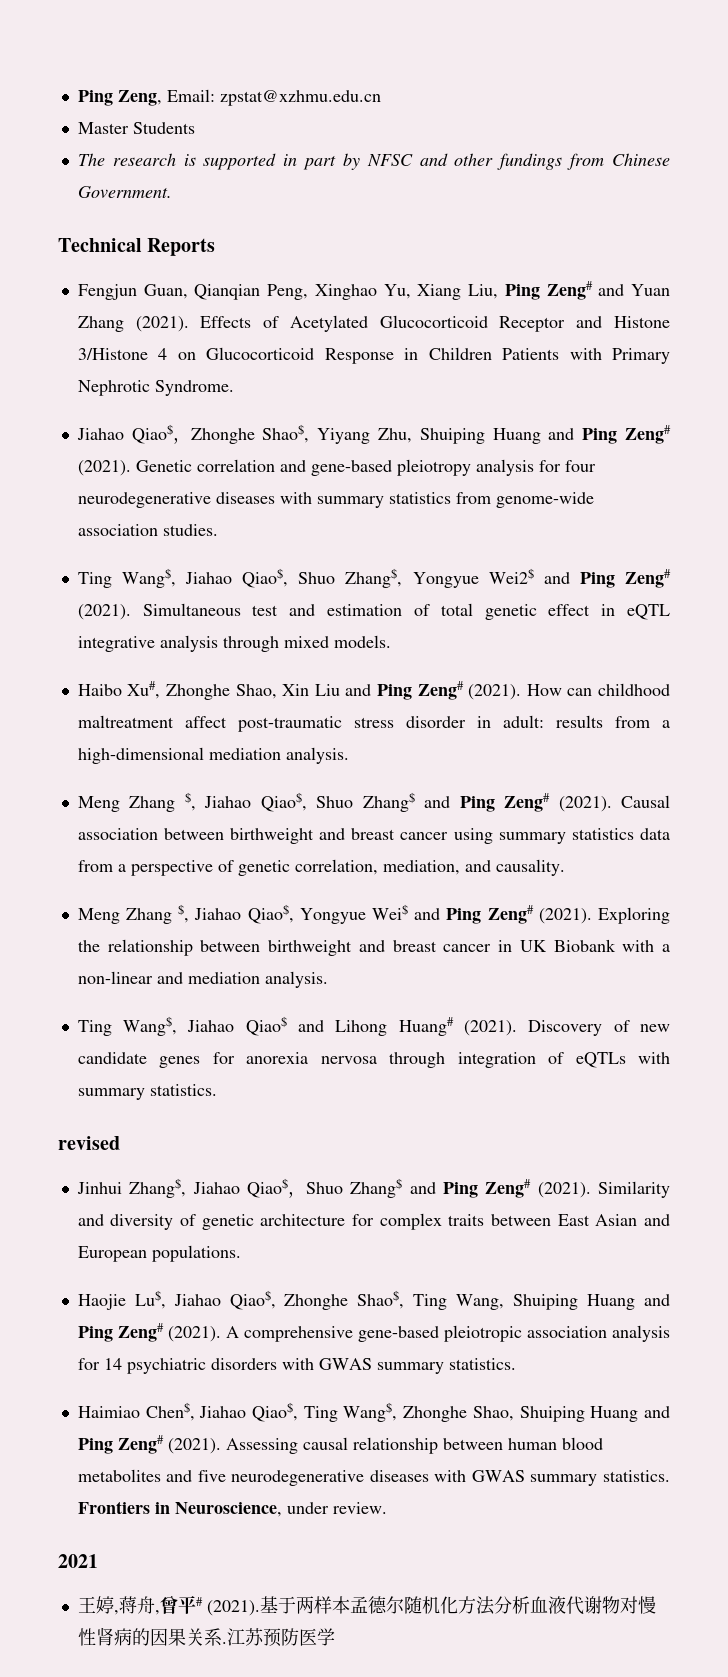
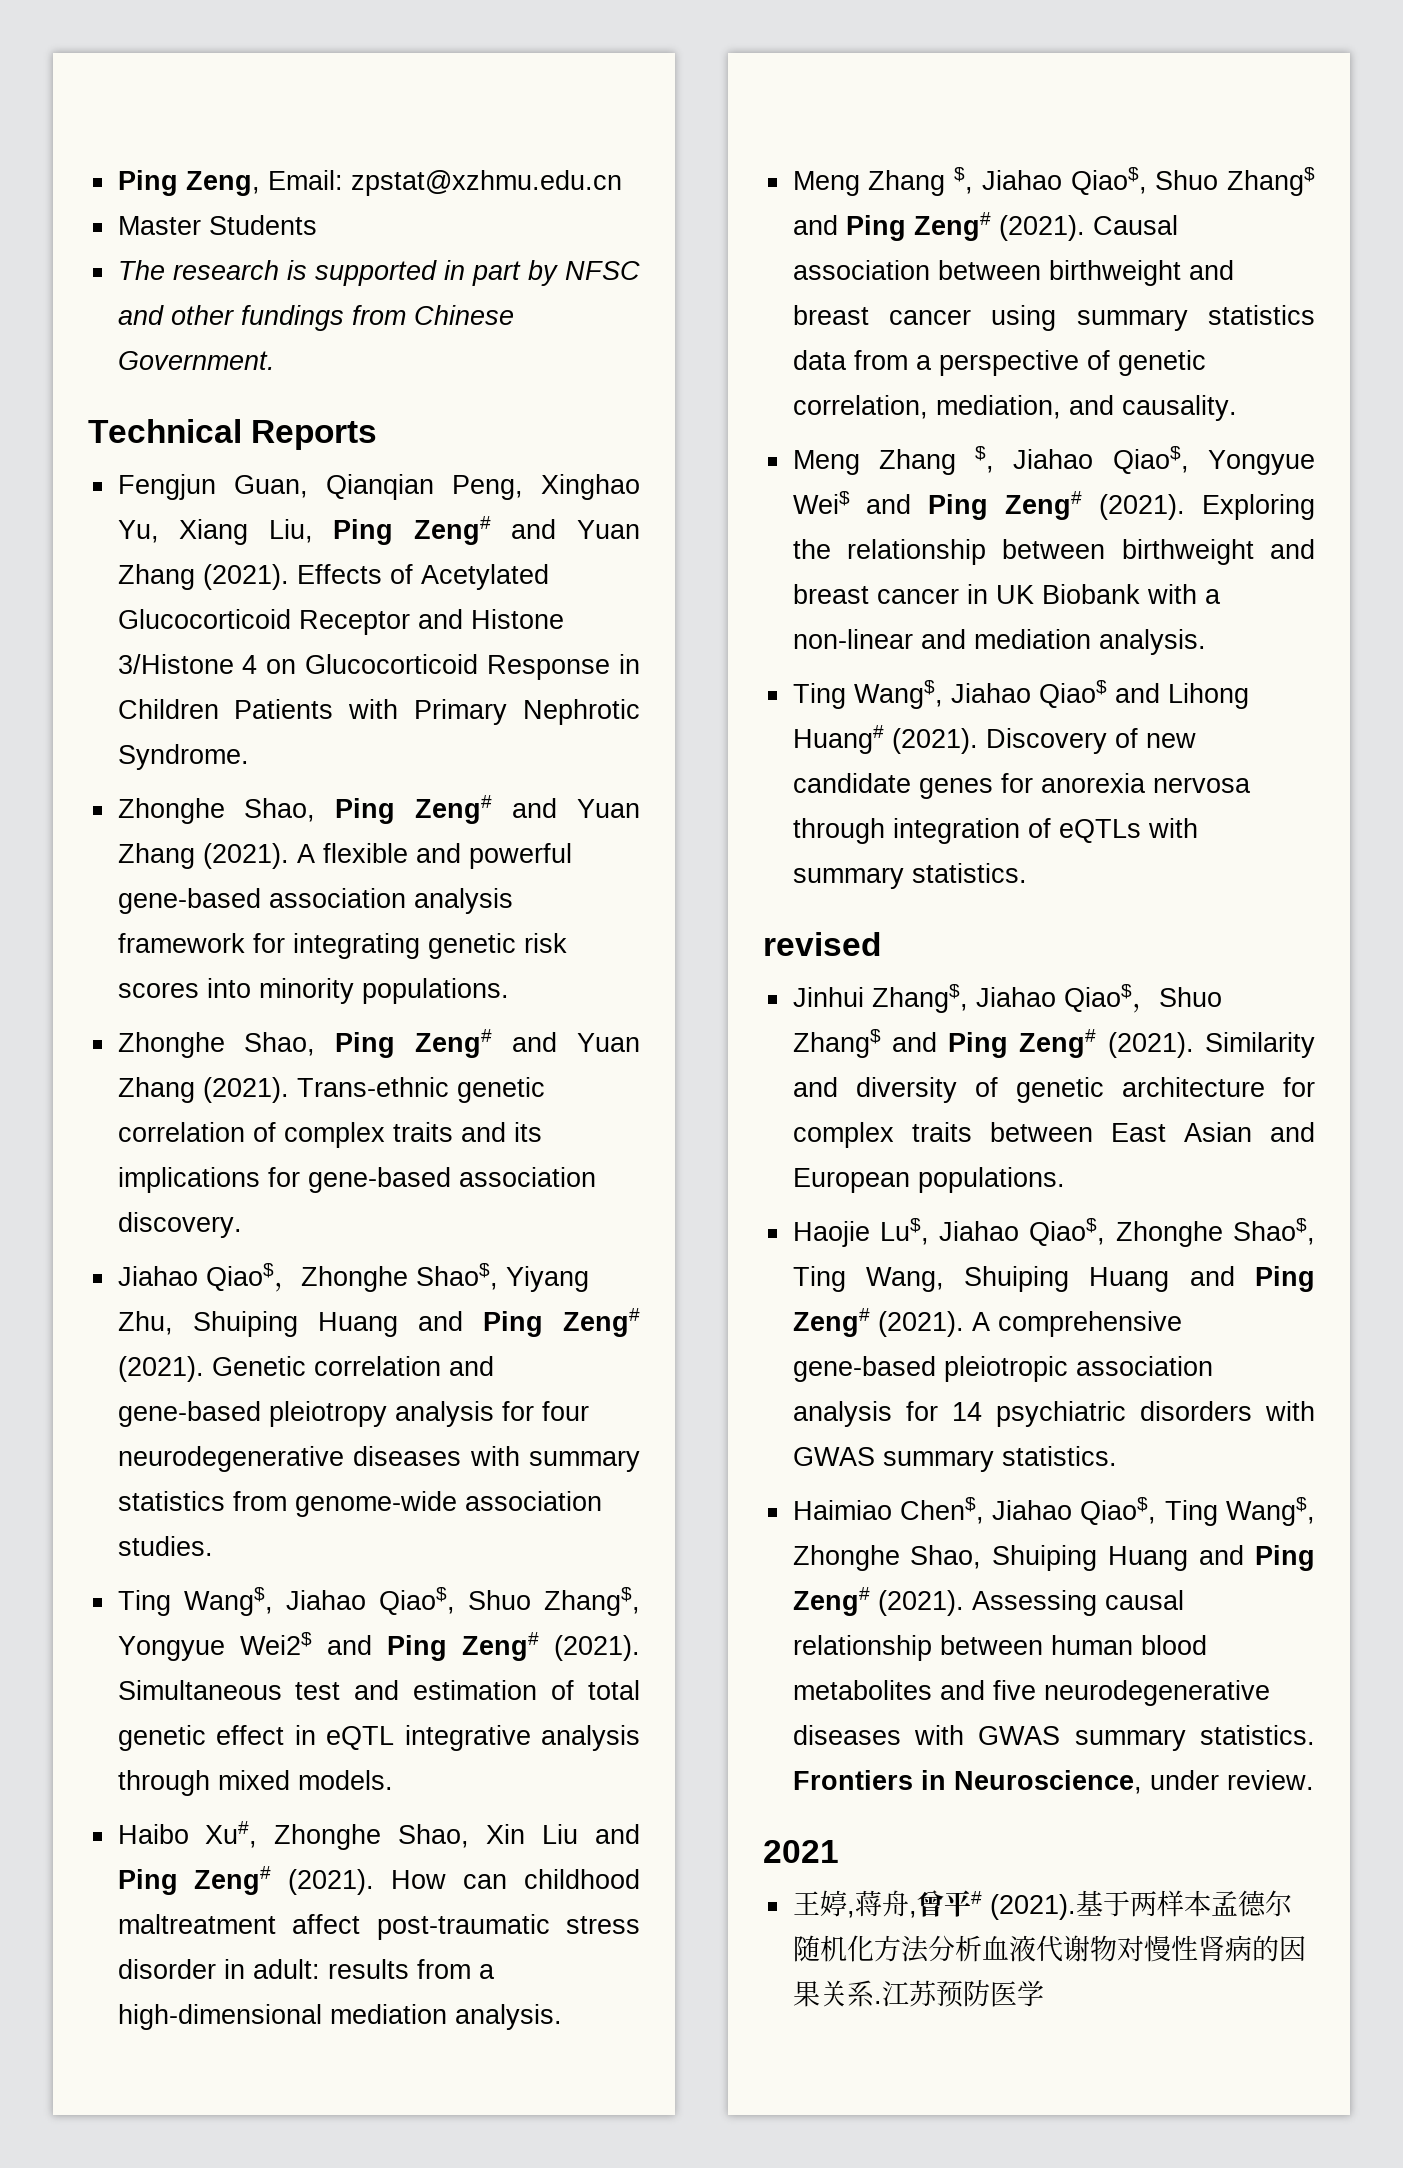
+ Zhonghe Shao, Ping Zeng# and Yuan Zhang (2021). A flexible and powerful gene-based association analysis framework for integrating genetic risk scores into minority populations.
+ Zhonghe Shao, Ping Zeng# and Yuan Zhang (2021). Trans-ethnic genetic correlation of complex traits and its implications for gene-based association discovery.

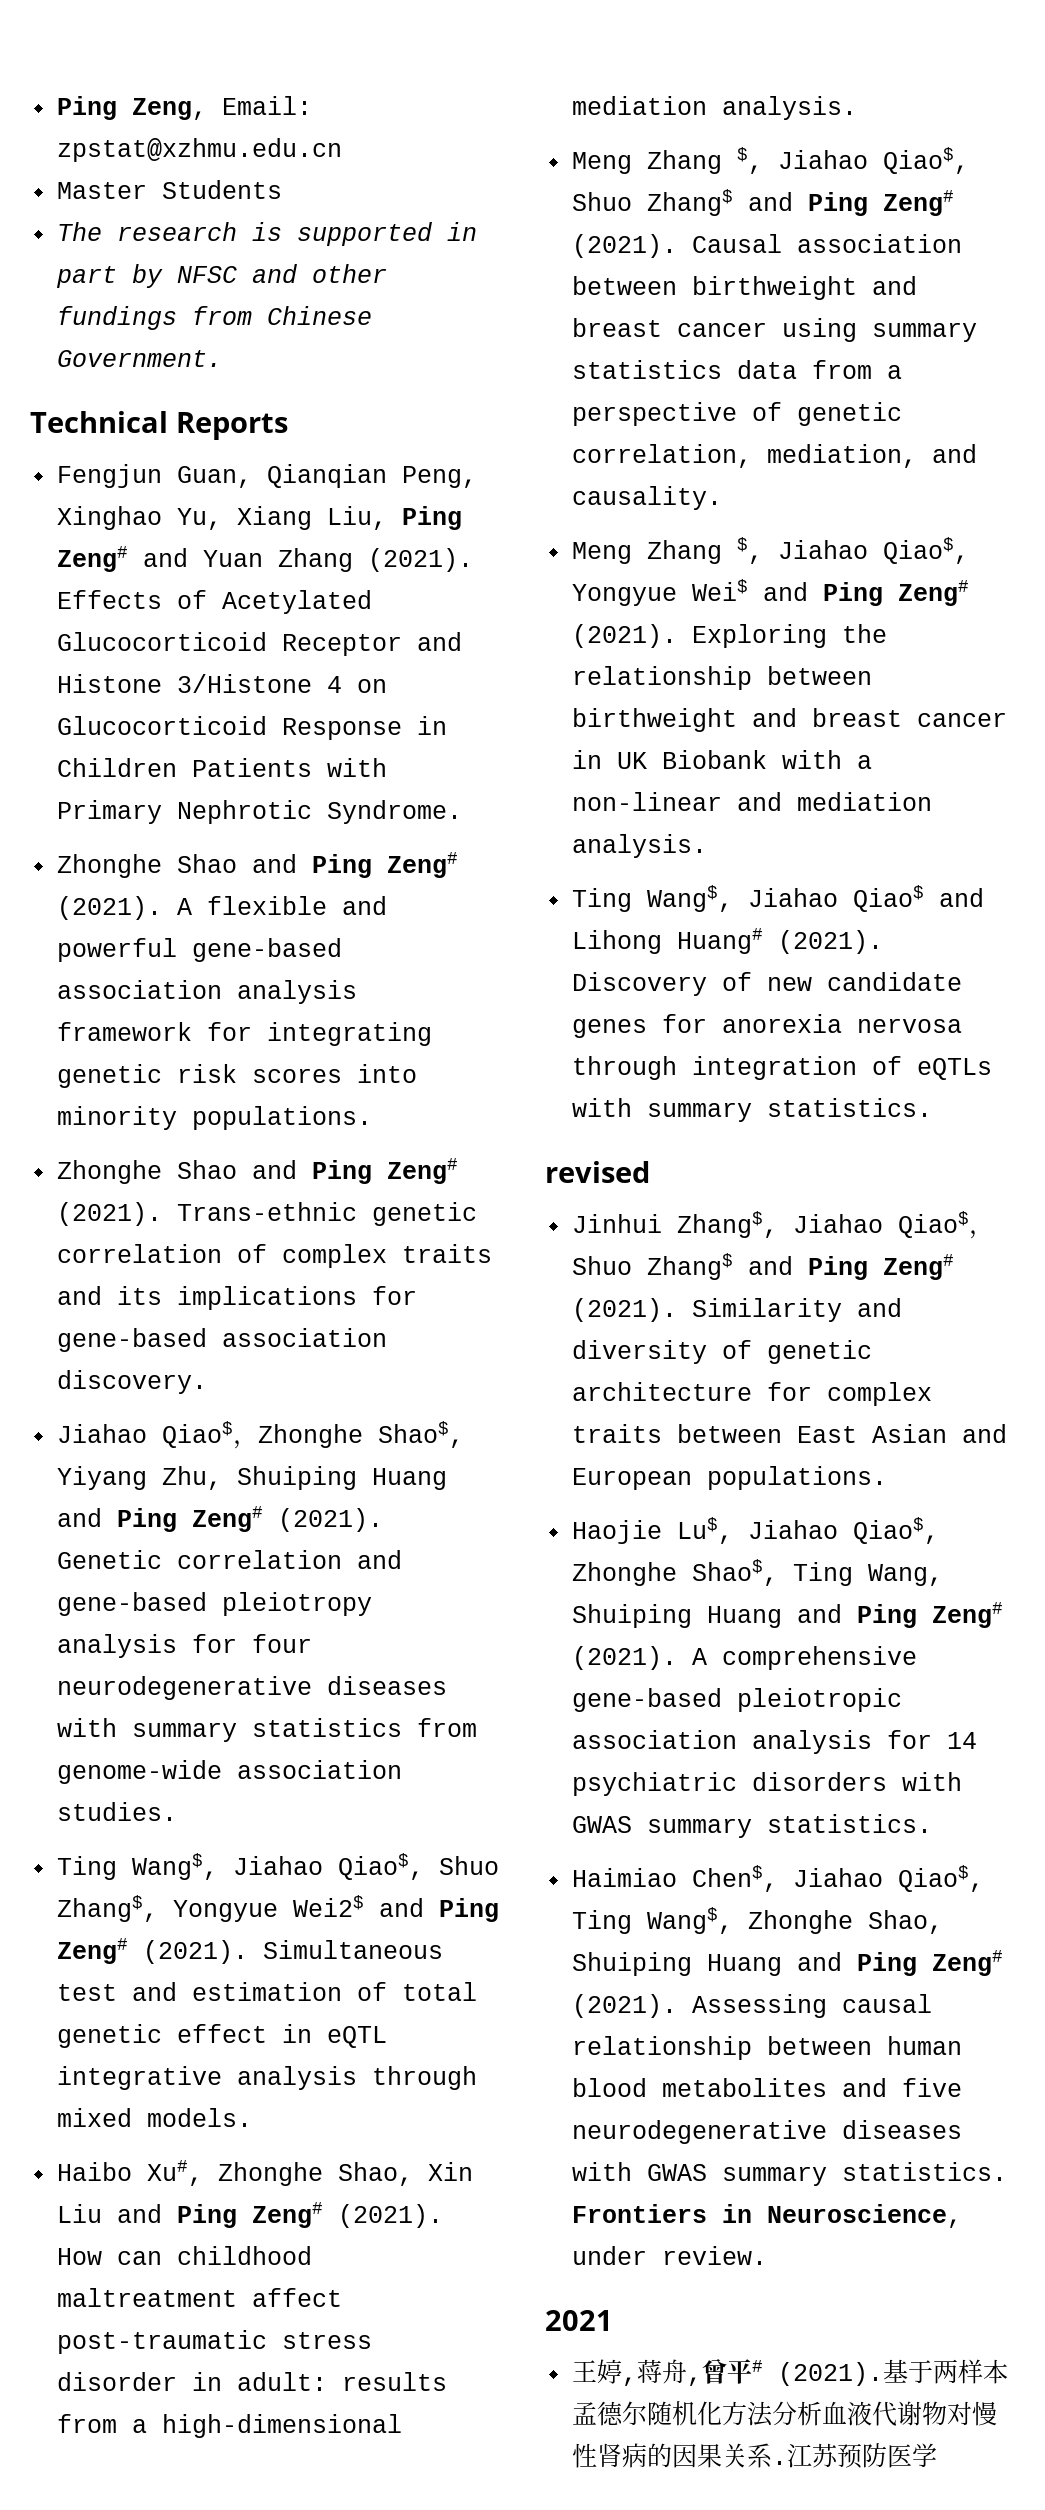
  Effects of Acetylated Glucocorticoid Receptor and Histone 3/Histone 4 on Glucocorticoid Response in Children Patients with Primary Nephrotic Syndrome.
- Zhonghe Shao, Ping Zeng# and Yuan Zhang (2021).
+ Zhonghe Shao and Ping Zeng# (2021).
  A flexible and powerful gene-based association analysis framework for integrating genetic risk scores into minority populations.
- Zhonghe Shao, Ping Zeng# and Yuan Zhang (2021).
+ Zhonghe Shao and Ping Zeng# (2021).

